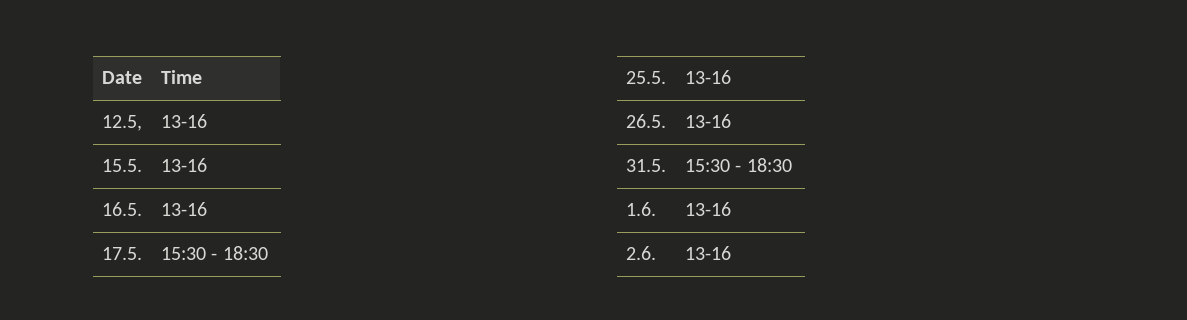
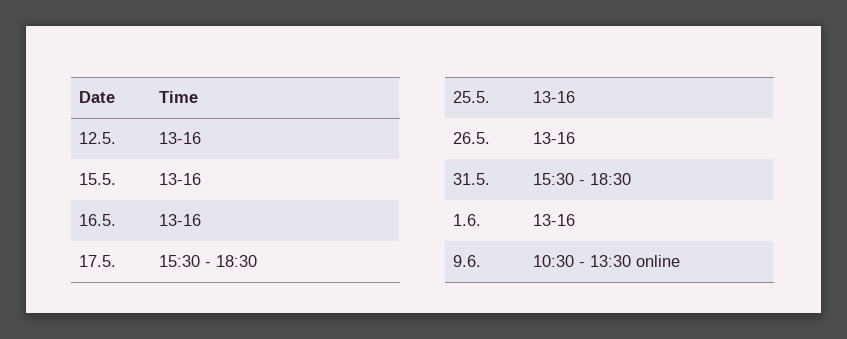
- 12.5, | 13-16
+ 12.5. | 13-16
- 2.6. | 13-16
+ 9.6. | 10:30 - 13:30 online

